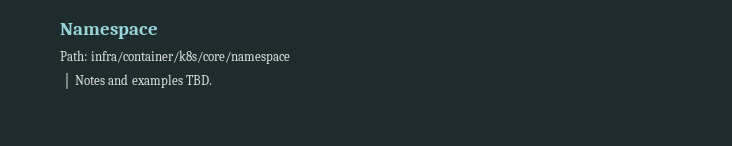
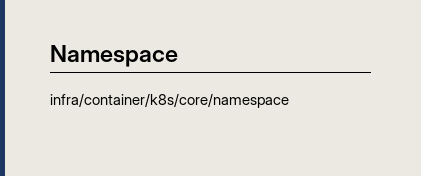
- Path: infra/container/k8s/core/namespace
+ infra/container/k8s/core/namespace
- Notes and examples TBD.

